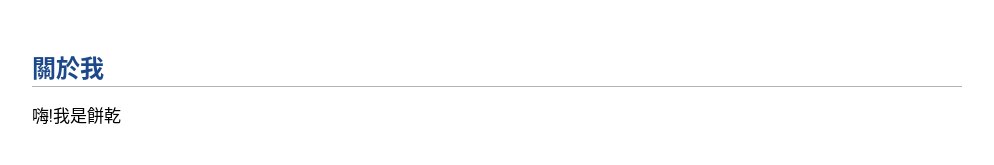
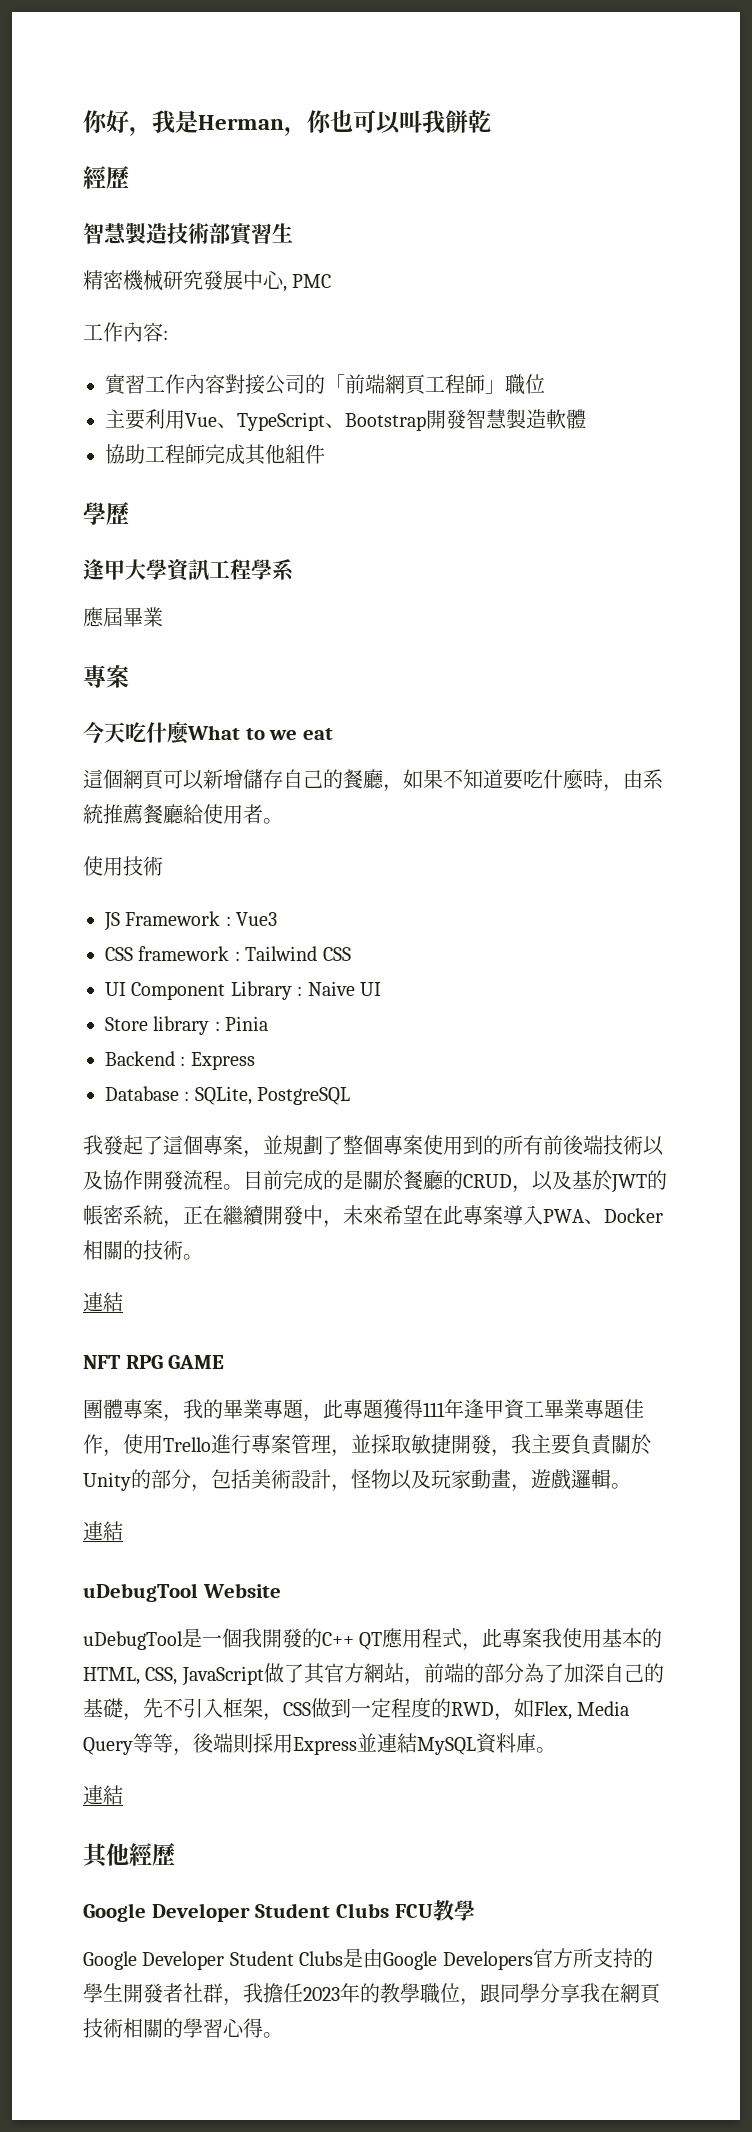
- 關於我
- 嗨!我是餅乾
+ 你好，我是Herman，你也可以叫我餅乾
+ 經歷
+ 智慧製造技術部實習生
+ 精密機械研究發展中心, PMC
+ 工作內容:
+ 實習工作內容對接公司的「前端網頁工程師」職位
+ 主要利用Vue、TypeScript、Bootstrap開發智慧製造軟體
+ 協助工程師完成其他組件
+ 學歷
+ 逢甲大學資訊工程學系
+ 應屆畢業
+ 專案
+ 今天吃什麼What to we eat
+ 這個網頁可以新增儲存自己的餐廳，如果不知道要吃什麼時，由系統推薦餐廳給使用者。
+ 使用技術
+ JS Framework : Vue3
+ CSS framework : Tailwind CSS
+ UI Component Library : Naive UI
+ Store library : Pinia
+ Backend : Express
+ Database : SQLite, PostgreSQL
+ 我發起了這個專案，並規劃了整個專案使用到的所有前後端技術以及協作開發流程。目前完成的是關於餐廳的CRUD，以及基於JWT的帳密系統，正在繼續開發中，未來希望在此專案導入PWA、Docker相關的技術。
+ 連結
+ NFT RPG GAME
+ 團體專案，我的畢業專題，此專題獲得111年逢甲資工畢業專題佳作，使用Trello進行專案管理，並採取敏捷開發，我主要負責關於Unity的部分，包括美術設計，怪物以及玩家動畫，遊戲邏輯。
+ 連結
+ uDebugTool Website
+ uDebugTool是一個我開發的C++ QT應用程式，此專案我使用基本的HTML, CSS, JavaScript做了其官方網站，前端的部分為了加深自己的基礎，先不引入框架，CSS做到一定程度的RWD，如Flex, Media Query等等，後端則採用Express並連結MySQL資料庫。
+ 連結
+ 其他經歷
+ Google Developer Student Clubs FCU教學
+ Google Developer Student Clubs是由Google Developers官方所支持的學生開發者社群，我擔任2023年的教學職位，跟同學分享我在網頁技術相關的學習心得。

